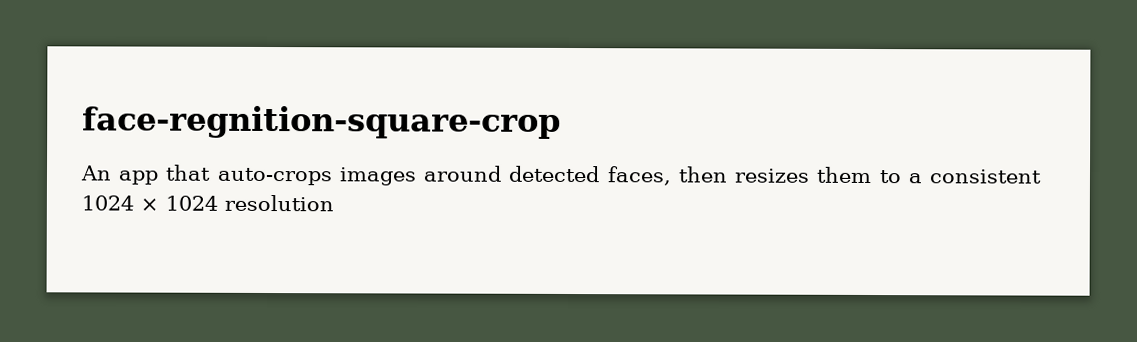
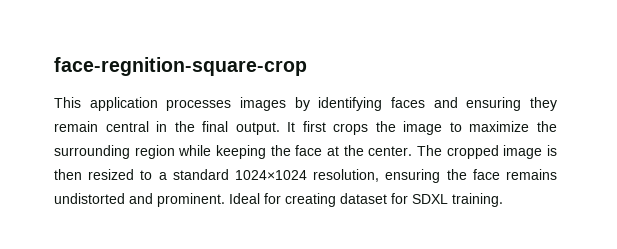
- An app that auto-crops images around detected faces, then resizes them to a consistent 1024 × 1024 resolution
+ This application processes images by identifying faces and ensuring they remain central in the final output. It first crops the image to maximize the surrounding region while keeping the face at the center. The cropped image is then resized to a standard 1024×1024 resolution, ensuring the face remains undistorted and prominent. Ideal for creating dataset for SDXL training.

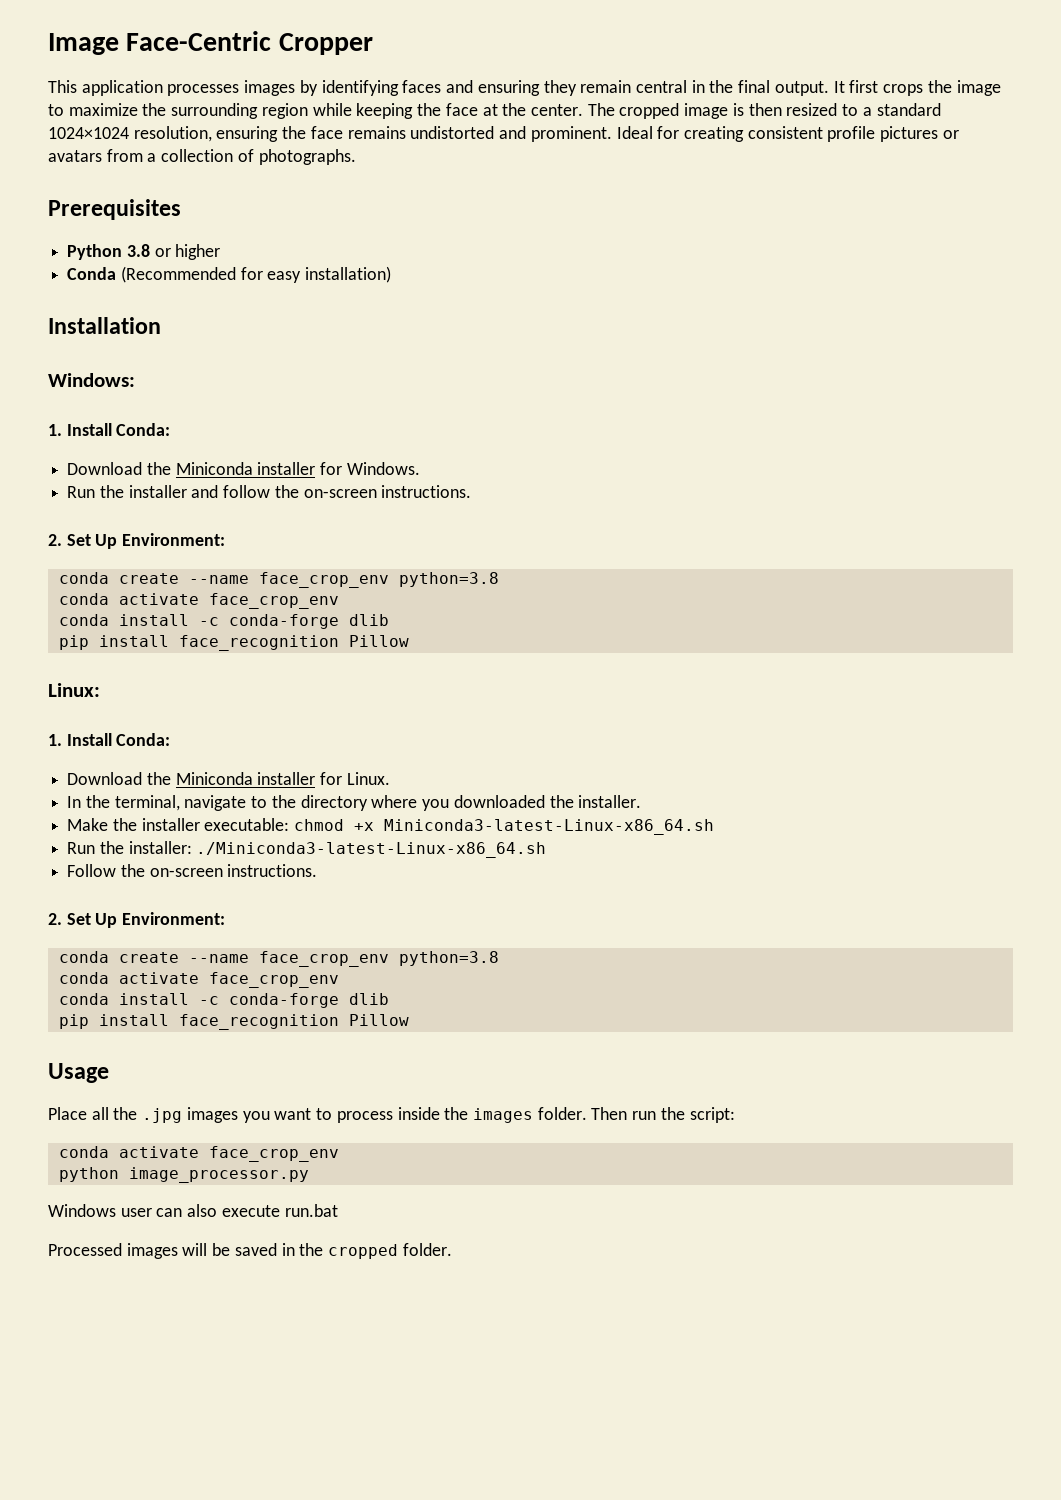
- face-regnition-square-crop
+ Image Face-Centric Cropper
- Ideal for creating dataset for SDXL training.
+ Ideal for creating consistent profile pictures or avatars from a collection of photographs.
+ Prerequisites
+ Python 3.8 or higher
+ Conda (Recommended for easy installation)
+ Installation
+ Windows:
+ 1. Install Conda:
+ Download the Miniconda installer for Windows.
+ Run the installer and follow the on-screen instructions.
+ 2. Set Up Environment:
+ conda create --name face_crop_env python=3.8
+ conda activate face_crop_env
+ conda install -c conda-forge dlib
+ pip install face_recognition Pillow
+ Linux:
+ 1. Install Conda:
+ Download the Miniconda installer for Linux.
+ In the terminal, navigate to the directory where you downloaded the installer.
+ Make the installer executable: chmod +x Miniconda3-latest-Linux-x86_64.sh
+ Run the installer: ./Miniconda3-latest-Linux-x86_64.sh
+ Follow the on-screen instructions.
+ 2. Set Up Environment:
+ conda create --name face_crop_env python=3.8
+ conda activate face_crop_env
+ conda install -c conda-forge dlib
+ pip install face_recognition Pillow
+ Usage
+ Place all the .jpg images you want to process inside the images folder. Then run the script:
+ conda activate face_crop_env
+ python image_processor.py
+ Windows user can also execute run.bat
+ Processed images will be saved in the cropped folder.

